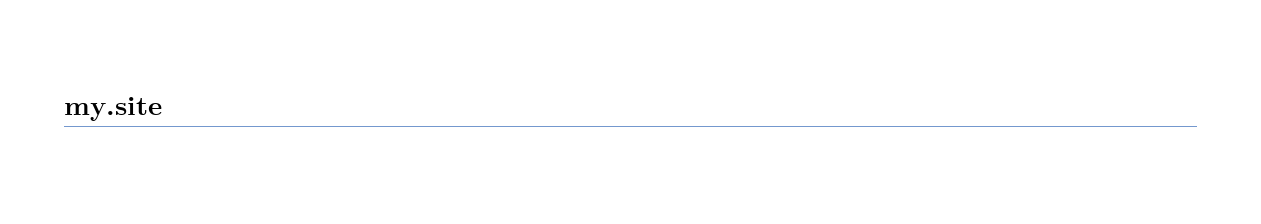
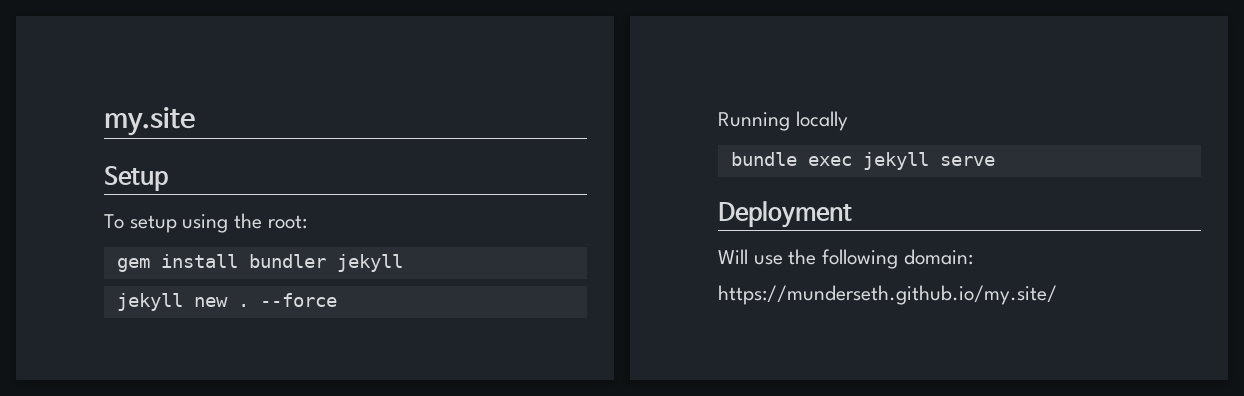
+ Setup
+ To setup using the root:
+ gem install bundler jekyll
+ jekyll new . --force
+ Running locally
+ bundle exec jekyll serve
+ Deployment
+ Will use the following domain: https://munderseth.github.io/my.site/

